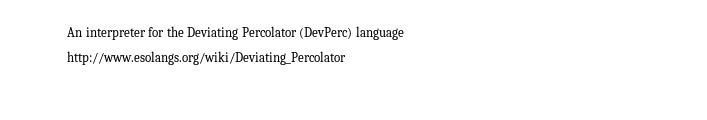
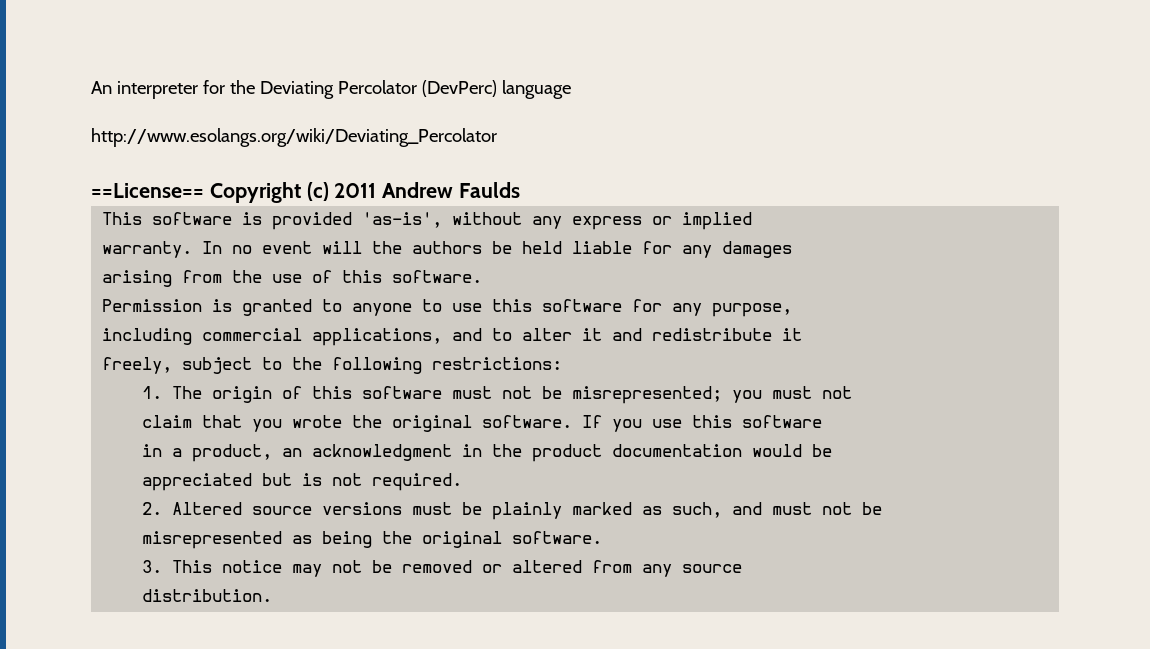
+ ==License== Copyright (c) 2011 Andrew Faulds
+ This software is provided 'as-is', without any express or implied
+ warranty. In no event will the authors be held liable for any damages
+ arising from the use of this software.
+ Permission is granted to anyone to use this software for any purpose,
+ including commercial applications, and to alter it and redistribute it
+ freely, subject to the following restrictions:
+ 1. The origin of this software must not be misrepresented; you must not
+ claim that you wrote the original software. If you use this software
+ in a product, an acknowledgment in the product documentation would be
+ appreciated but is not required.
+ 2. Altered source versions must be plainly marked as such, and must not be
+ misrepresented as being the original software.
+ 3. This notice may not be removed or altered from any source
+ distribution.

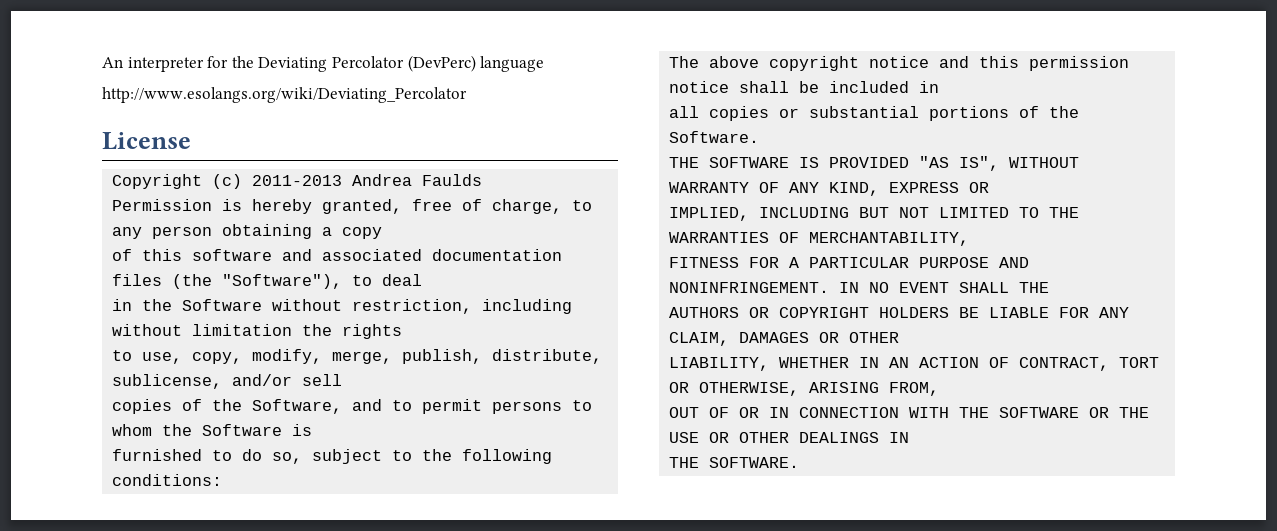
- ==License== Copyright (c) 2011 Andrew Faulds
+ License
+ Copyright (c) 2011-2013 Andrea Faulds
- This software is provided 'as-is', without any express or implied
- warranty. In no event will the authors be held liable for any damages
- arising from the use of this software.
- Permission is granted to anyone to use this software for any purpose,
- including commercial applications, and to alter it and redistribute it
- freely, subject to the following restrictions:
- 1. The origin of this software must not be misrepresented; you must not
- claim that you wrote the original software. If you use this software
- in a product, an acknowledgment in the product documentation would be
- appreciated but is not required.
- 2. Altered source versions must be plainly marked as such, and must not be
- misrepresented as being the original software.
- 3. This notice may not be removed or altered from any source
- distribution.
+ Permission is hereby granted, free of charge, to any person obtaining a copy
+ of this software and associated documentation files (the "Software"), to deal
+ in the Software without restriction, including without limitation the rights
+ to use, copy, modify, merge, publish, distribute, sublicense, and/or sell
+ copies of the Software, and to permit persons to whom the Software is
+ furnished to do so, subject to the following conditions:
+ The above copyright notice and this permission notice shall be included in
+ all copies or substantial portions of the Software.
+ THE SOFTWARE IS PROVIDED "AS IS", WITHOUT WARRANTY OF ANY KIND, EXPRESS OR
+ IMPLIED, INCLUDING BUT NOT LIMITED TO THE WARRANTIES OF MERCHANTABILITY,
+ FITNESS FOR A PARTICULAR PURPOSE AND NONINFRINGEMENT. IN NO EVENT SHALL THE
+ AUTHORS OR COPYRIGHT HOLDERS BE LIABLE FOR ANY CLAIM, DAMAGES OR OTHER
+ LIABILITY, WHETHER IN AN ACTION OF CONTRACT, TORT OR OTHERWISE, ARISING FROM,
+ OUT OF OR IN CONNECTION WITH THE SOFTWARE OR THE USE OR OTHER DEALINGS IN
+ THE SOFTWARE.

